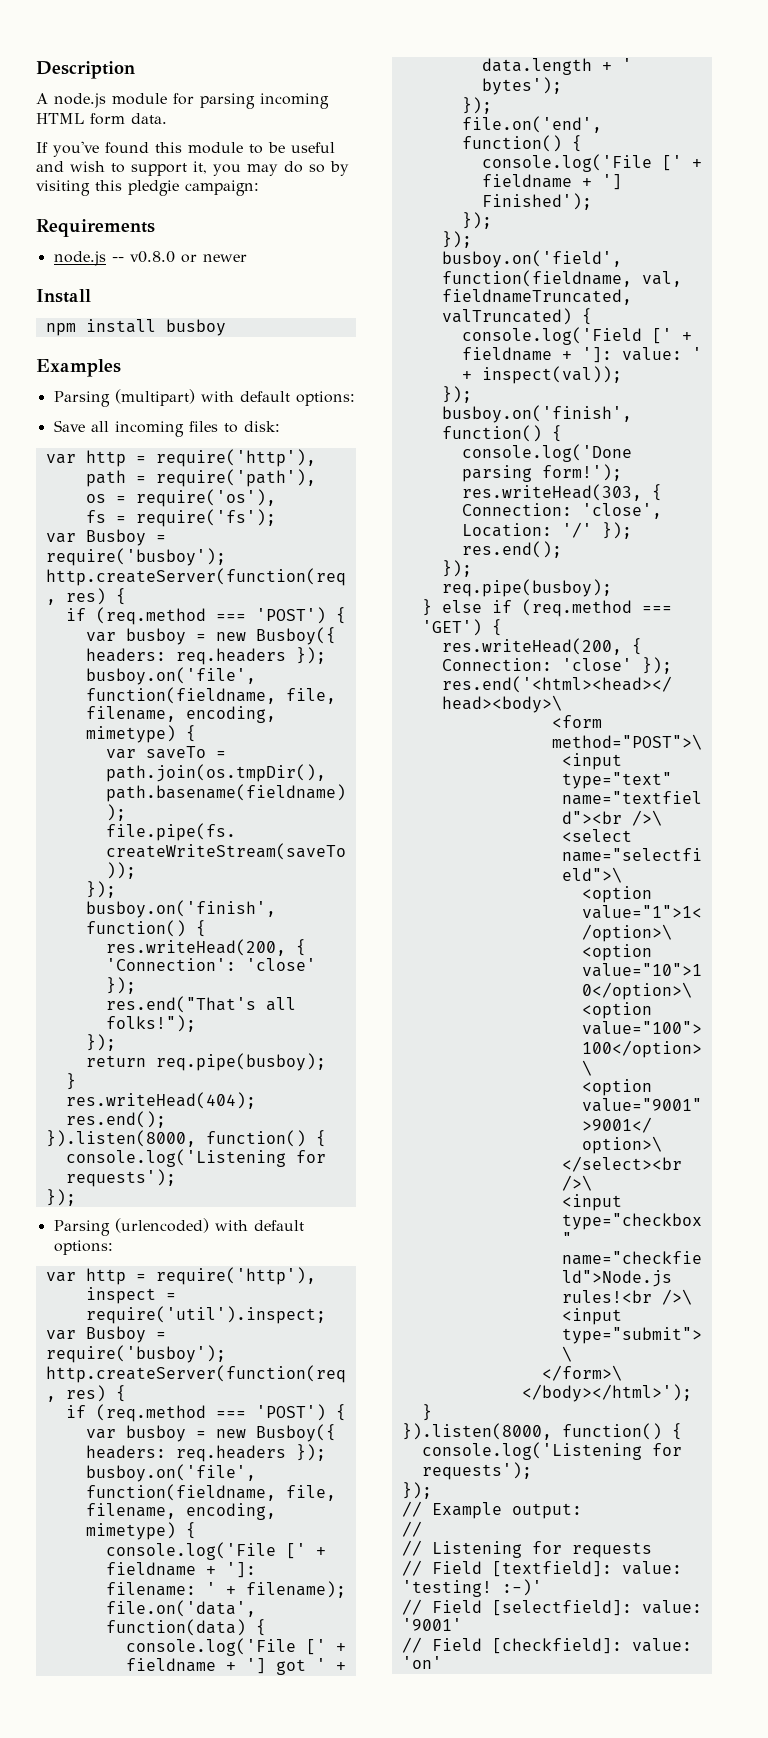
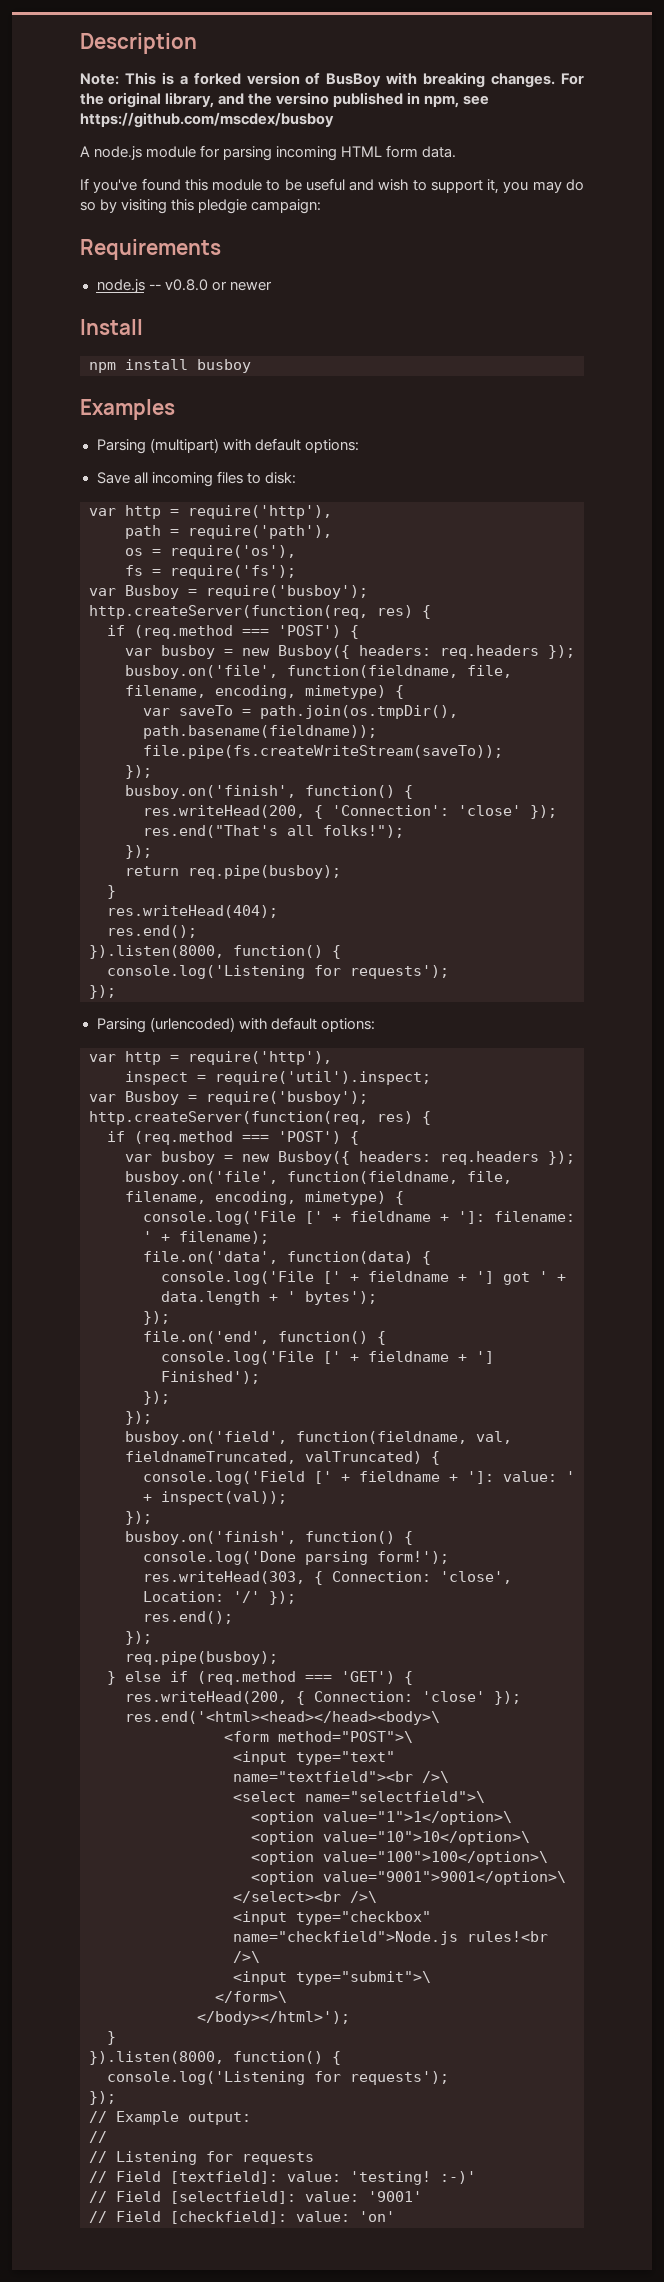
+ Note: This is a forked version of BusBoy with breaking changes. For the original library, and the versino published in npm, see https://github.com/mscdex/busboy

